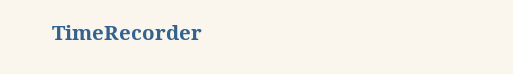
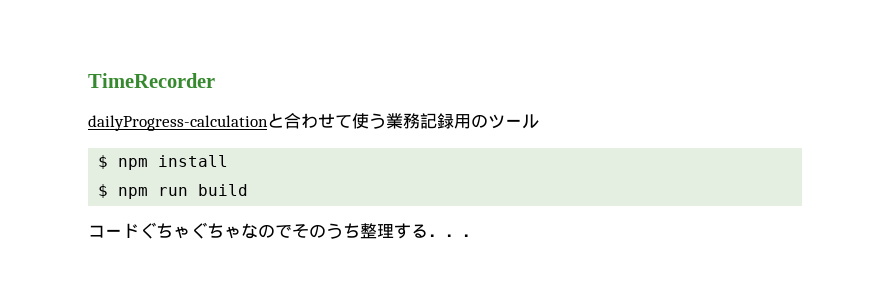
+ dailyProgress-calculationと合わせて使う業務記録用のツール
+ $ npm install
+ $ npm run build
+ コードぐちゃぐちゃなのでそのうち整理する．．．

